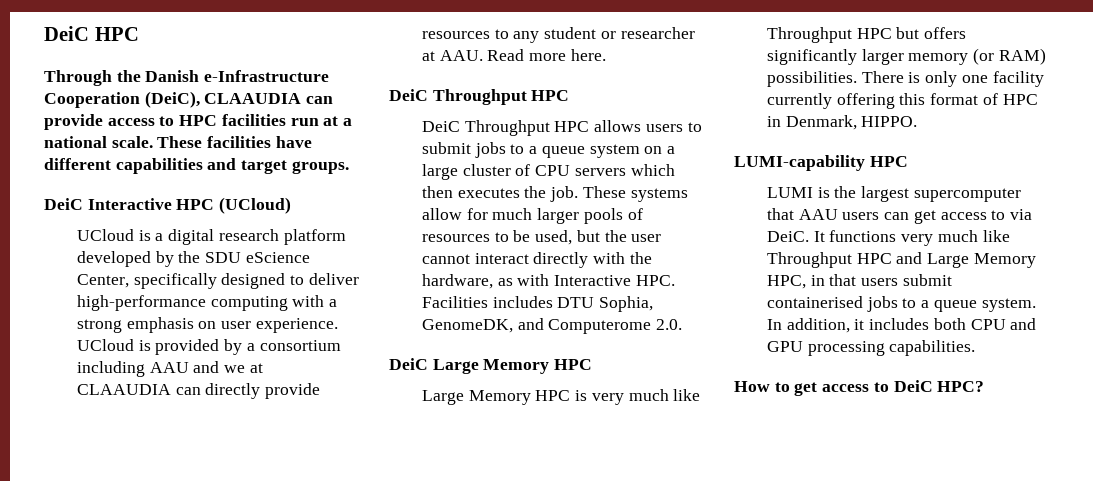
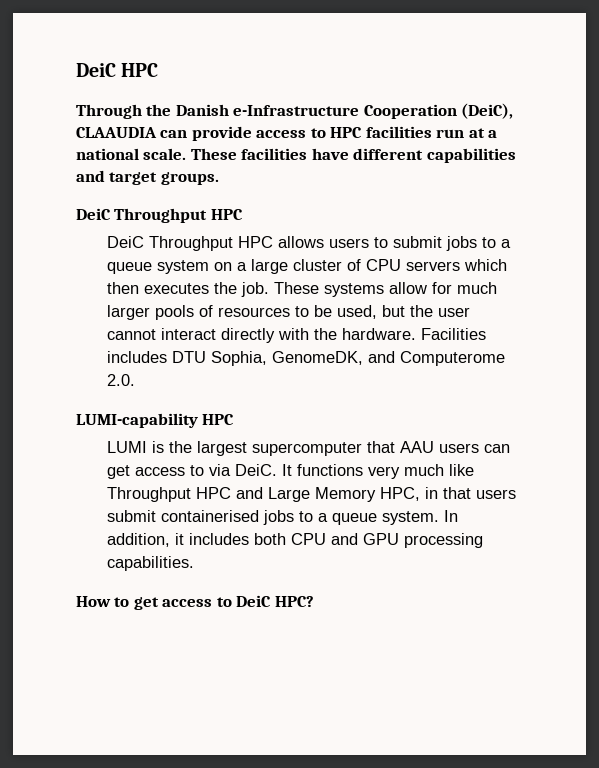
- DeiC Interactive HPC (UCloud)
- UCloud is a digital research platform developed by the SDU eScience Center, specifically designed to deliver high-performance computing with a strong emphasis on user experience. UCloud is provided by a consortium including AAU and we at CLAAUDIA can directly provide resources to any student or researcher at AAU. Read more here.
- These systems allow for much larger pools of resources to be used, but the user cannot interact directly with the hardware, as with Interactive HPC. Facilities includes DTU Sophia, GenomeDK, and Computerome 2.0.
+ These systems allow for much larger pools of resources to be used, but the user cannot interact directly with the hardware. Facilities includes DTU Sophia, GenomeDK, and Computerome 2.0.
- DeiC Large Memory HPC
- Large Memory HPC is very much like Throughput HPC but offers significantly larger memory (or RAM) possibilities. There is only one facility currently offering this format of HPC in Denmark, HIPPO.

